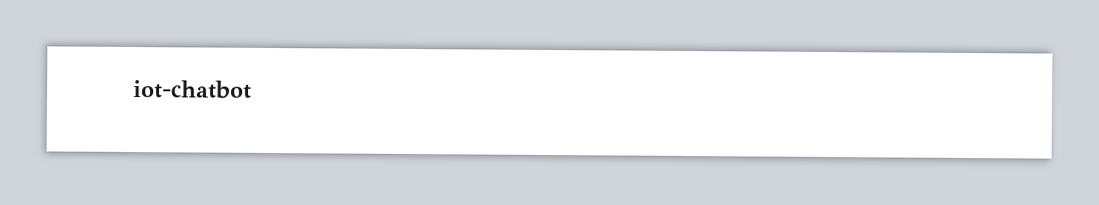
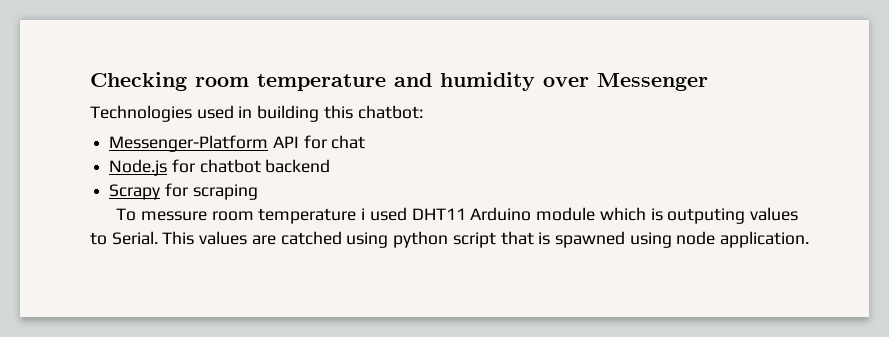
- iot-chatbot
+ Checking room temperature and humidity over Messenger
+ Technologies used in building this chatbot:
+ Messenger-Platform API for chat
+ Node.js for chatbot backend
+ Scrapy for scraping
+ To messure room temperature i used DHT11 Arduino module which is outputing values to Serial. This values are catched using python script that is spawned using node application.

